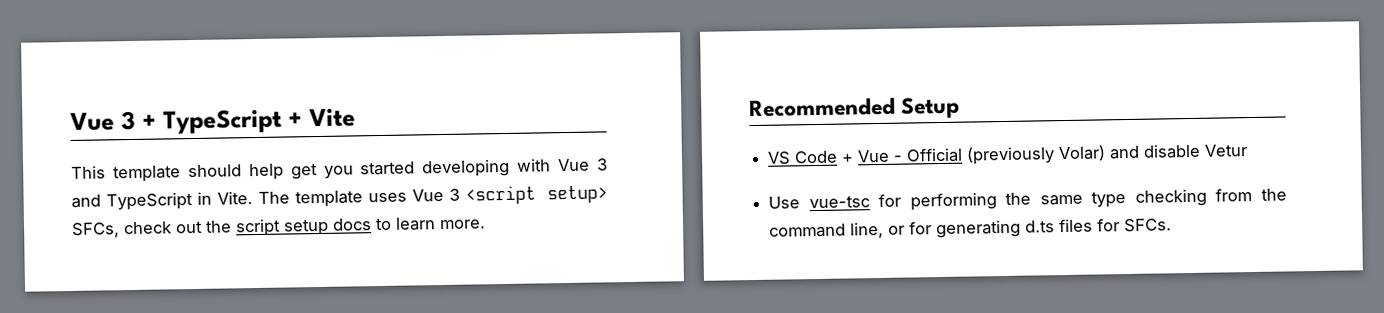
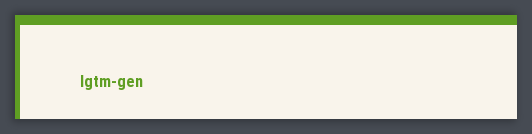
- Vue 3 + TypeScript + Vite
- This template should help get you started developing with Vue 3 and TypeScript in Vite. The template uses Vue 3 <script setup> SFCs, check out the script setup docs to learn more.
- Recommended Setup
- VS Code + Vue - Official (previously Volar) and disable Vetur
- Use vue-tsc for performing the same type checking from the command line, or for generating d.ts files for SFCs.
+ lgtm-gen

